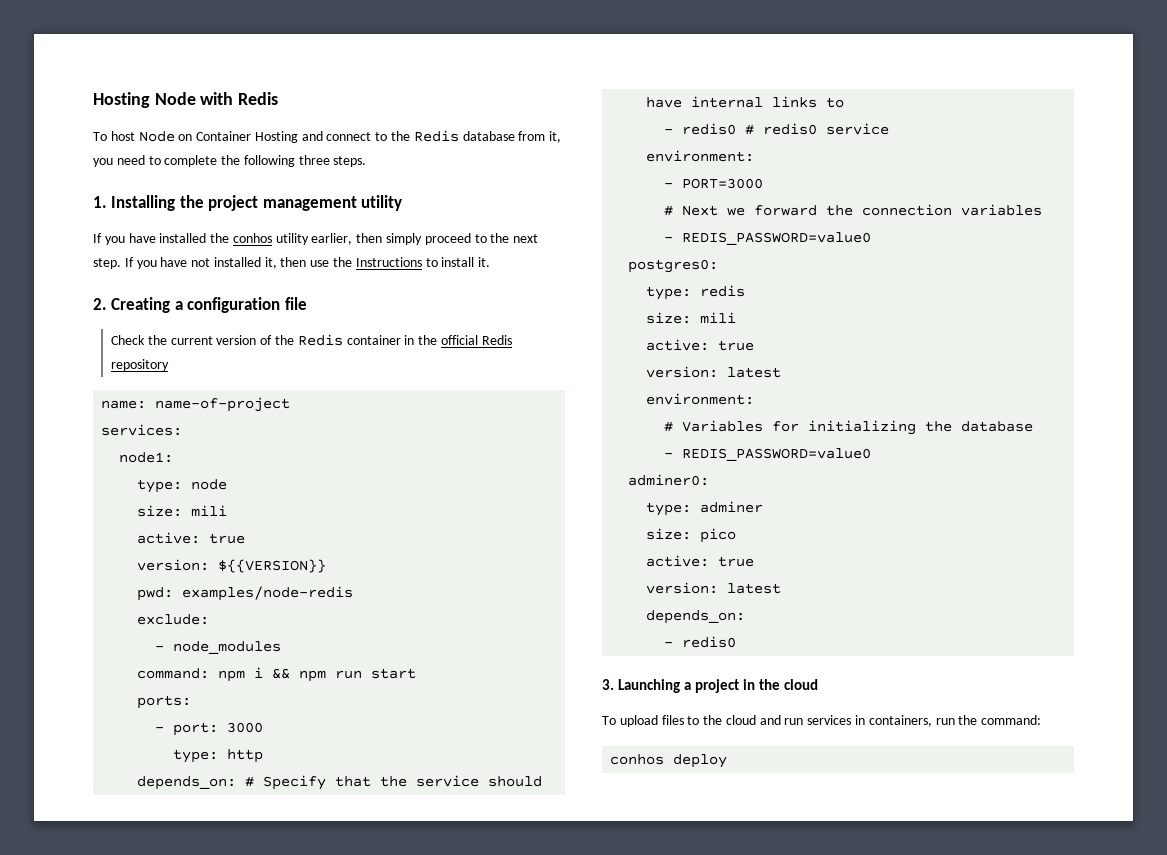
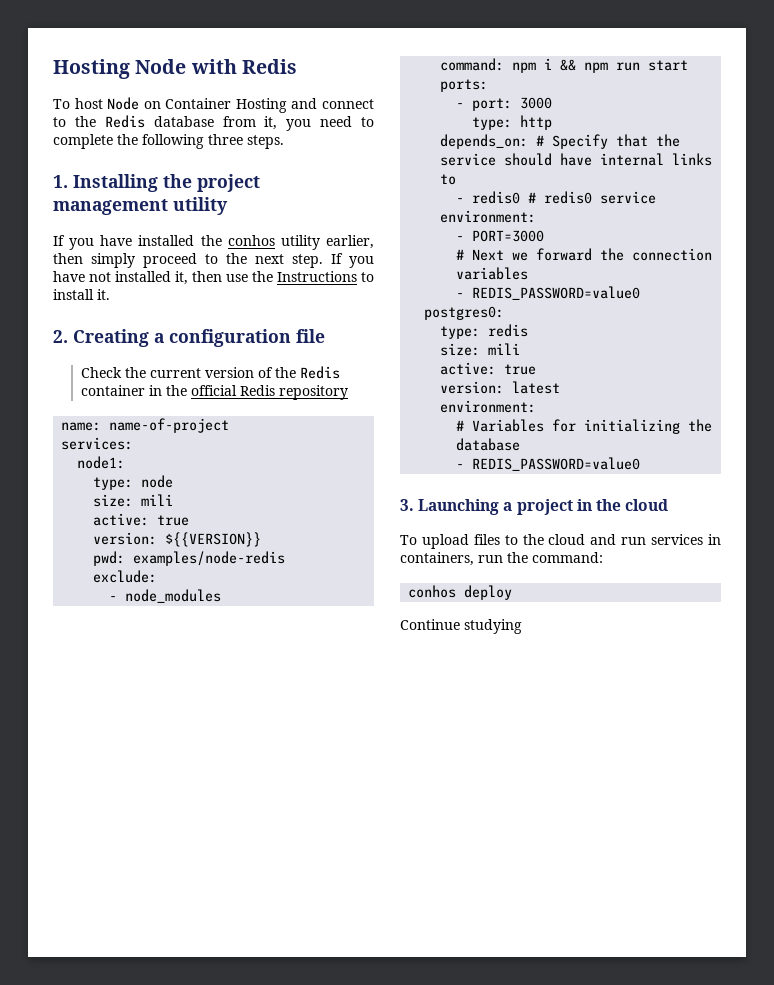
- adminer0:
- type: adminer
- size: pico
- active: true
- version: latest
- depends_on:
- - redis0
+ Continue studying

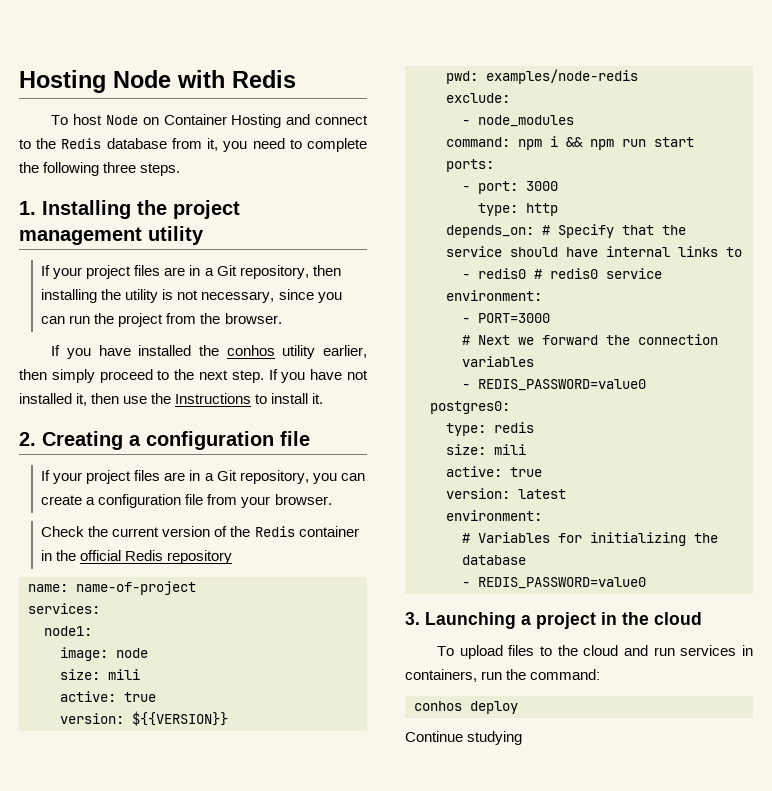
+ If your project files are in a Git repository, then installing the utility is not necessary, since you can run the project from the browser.
+ If your project files are in a Git repository, you can create a configuration file from your browser.
- type: node
+ image: node

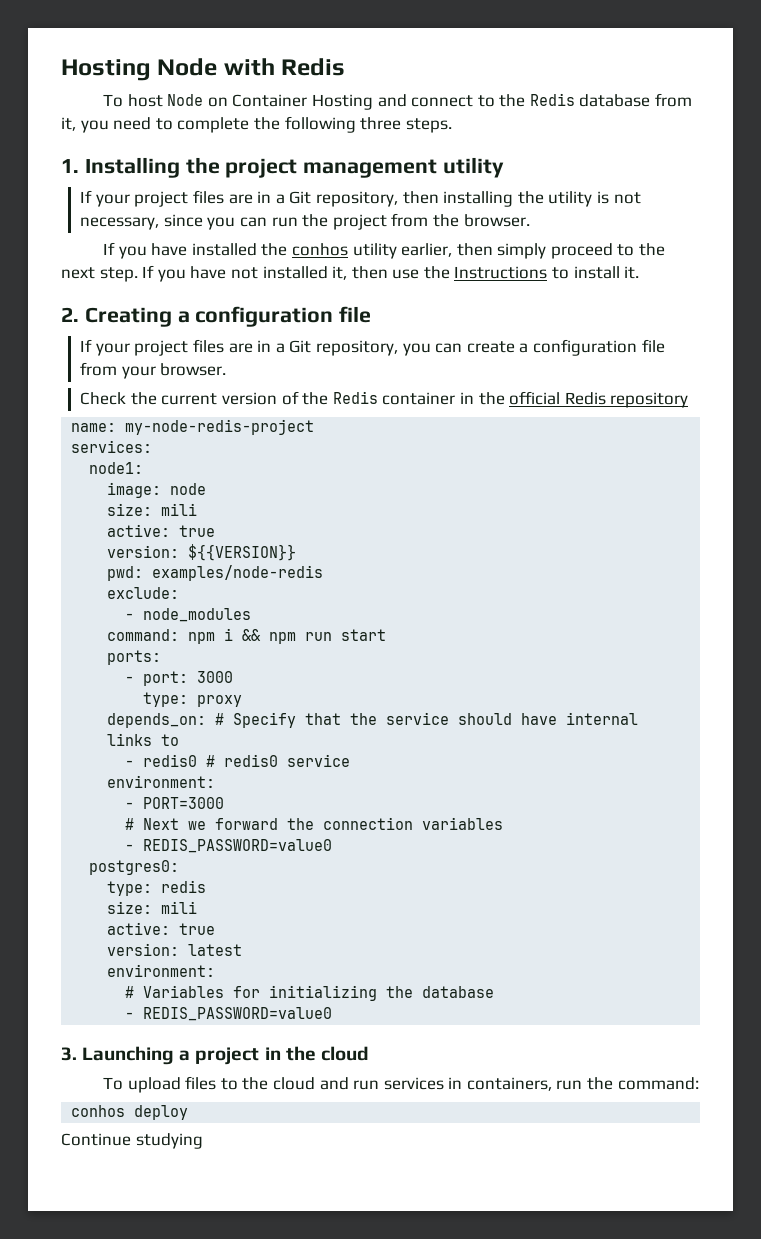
- name: name-of-project
+ name: my-node-redis-project
- type: http
+ type: proxy

